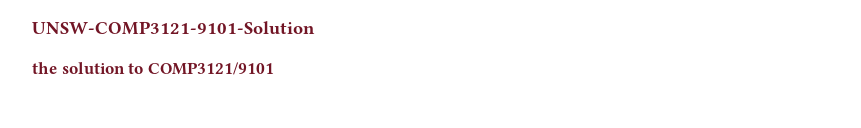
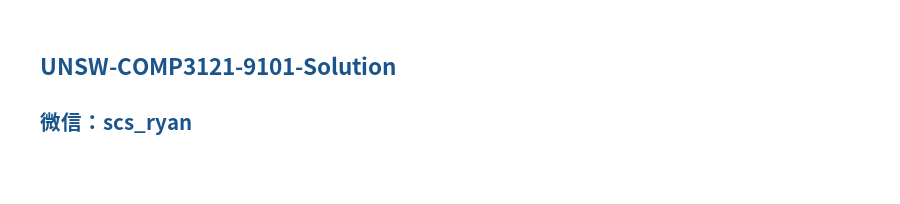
- the solution to COMP3121/9101
+ 微信：scs_ryan

